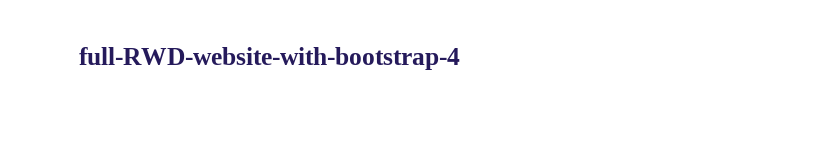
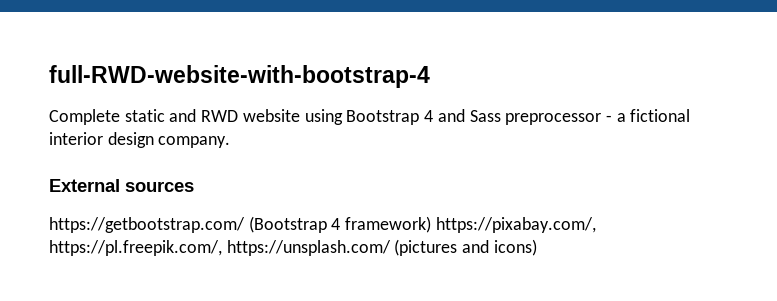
+ Complete static and RWD website using Bootstrap 4 and Sass preprocessor - a fictional interior design company.
+ External sources
+ https://getbootstrap.com/ (Bootstrap 4 framework) https://pixabay.com/, https://pl.freepik.com/, https://unsplash.com/ (pictures and icons)

